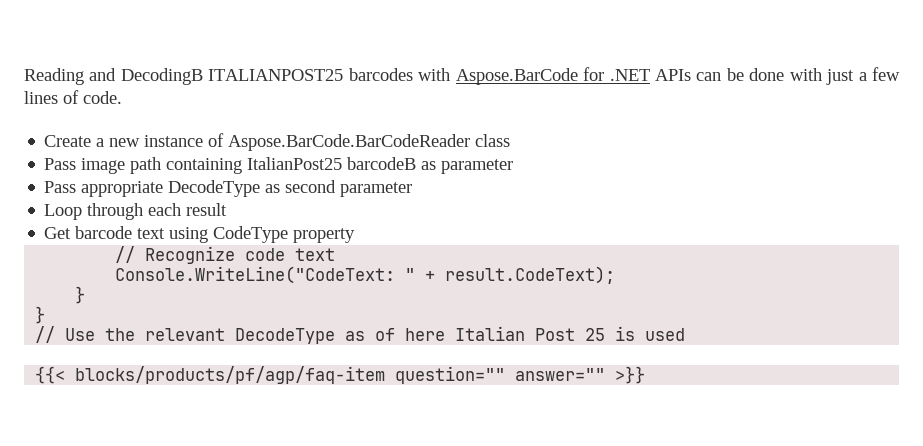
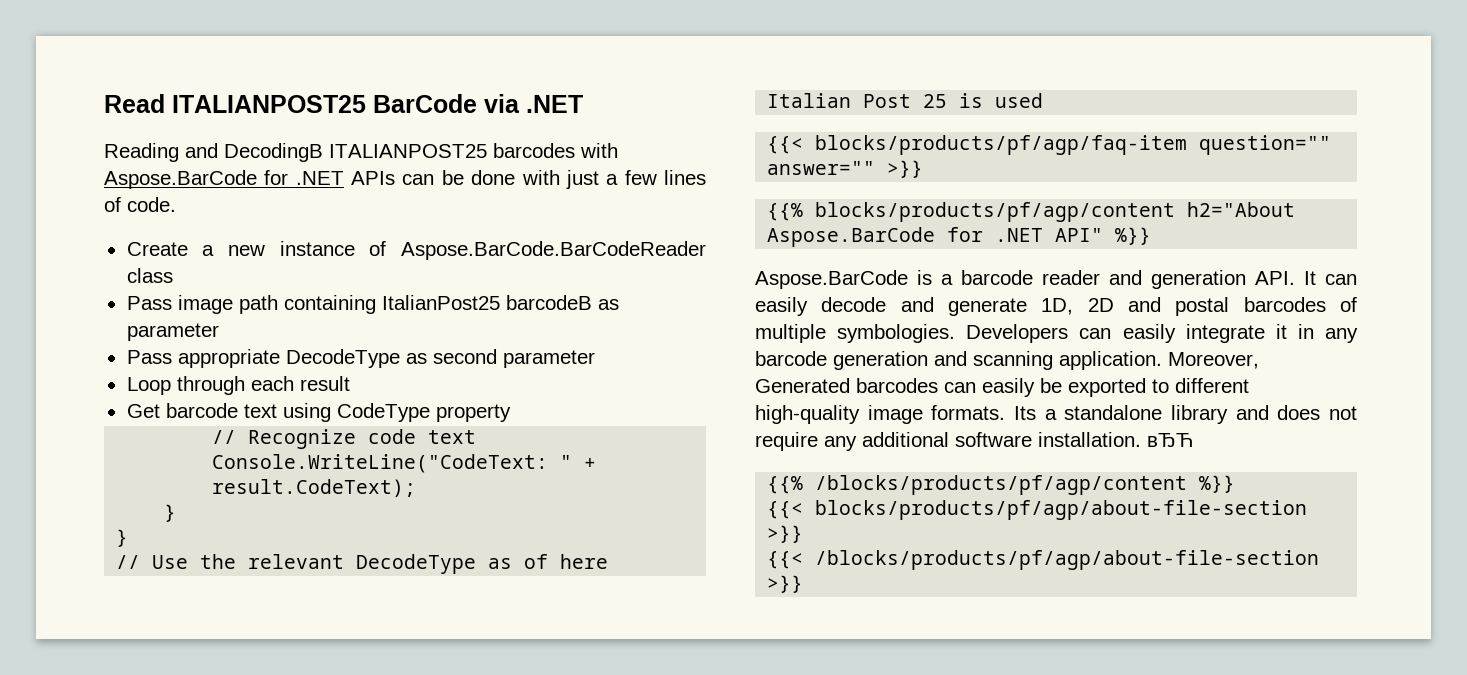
+ Read ITALIANPOST25 BarCode via .NET
+ {{% blocks/products/pf/agp/content h2="About Aspose.BarCode for .NET API" %}}
+ Aspose.BarCode is a barcode reader and generation API. It can easily decode and generate 1D, 2D and postal barcodes of multiple symbologies. Developers can easily integrate it in any barcode generation and scanning application. Moreover, Generated barcodes can easily be exported to different high-quality image formats. Its a standalone library and does not require any additional software installation. вЂЋ
+ {{% /blocks/products/pf/agp/content %}}
+ {{< blocks/products/pf/agp/about-file-section >}}
+ {{< /blocks/products/pf/agp/about-file-section >}}

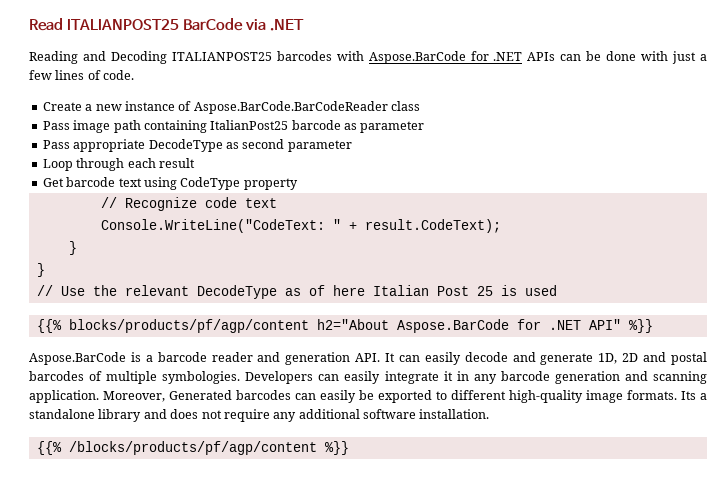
- Reading and DecodingВ ITALIANPOST25 barcodes with Aspose.BarCode for .NET APIs can be done with just a few lines of code.
+ Reading and Decoding ITALIANPOST25 barcodes with Aspose.BarCode for .NET APIs can be done with just a few lines of code.
- Pass image path containing ItalianPost25 barcodeВ as parameter
+ Pass image path containing ItalianPost25 barcode as parameter
- {{< blocks/products/pf/agp/faq-item question="" answer="" >}}
- Its a standalone library and does not require any additional software installation. вЂЋ
+ Its a standalone library and does not require any additional software installation.
- {{< blocks/products/pf/agp/about-file-section >}}
- {{< /blocks/products/pf/agp/about-file-section >}}

